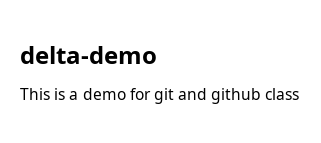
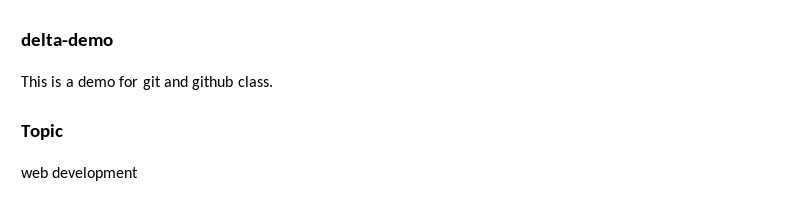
- This is a demo for git and github class
+ This is a demo for git and github class.
+ Topic
+ web development

